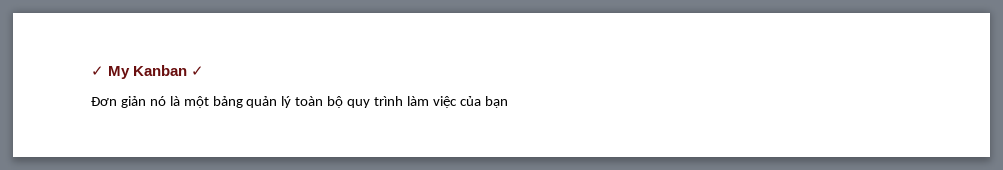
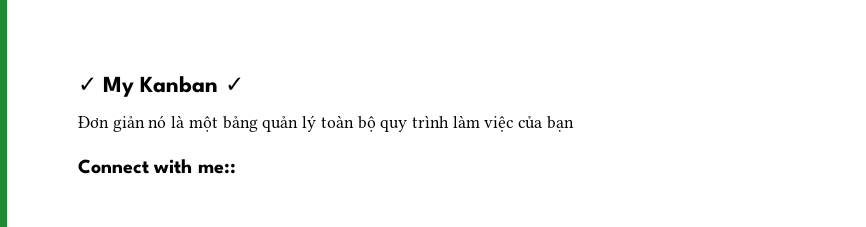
+ Connect with me::

